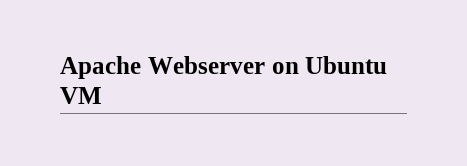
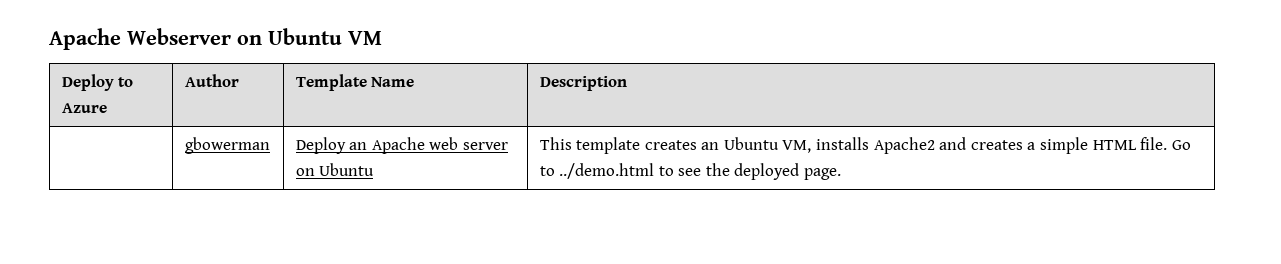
+ Deploy to Azure | Author | Template Name | Description
+ | gbowerman | Deploy an Apache web server on Ubuntu | This template creates an Ubuntu VM, installs Apache2 and creates a simple HTML file. Go to ../demo.html to see the deployed page.

